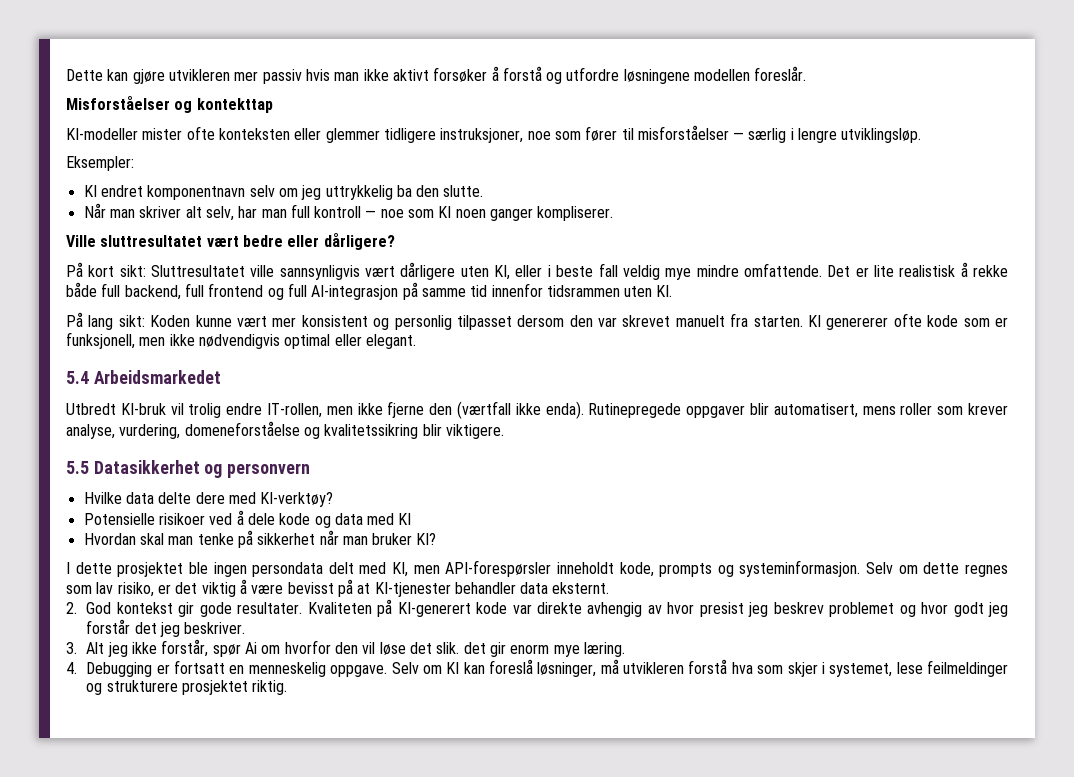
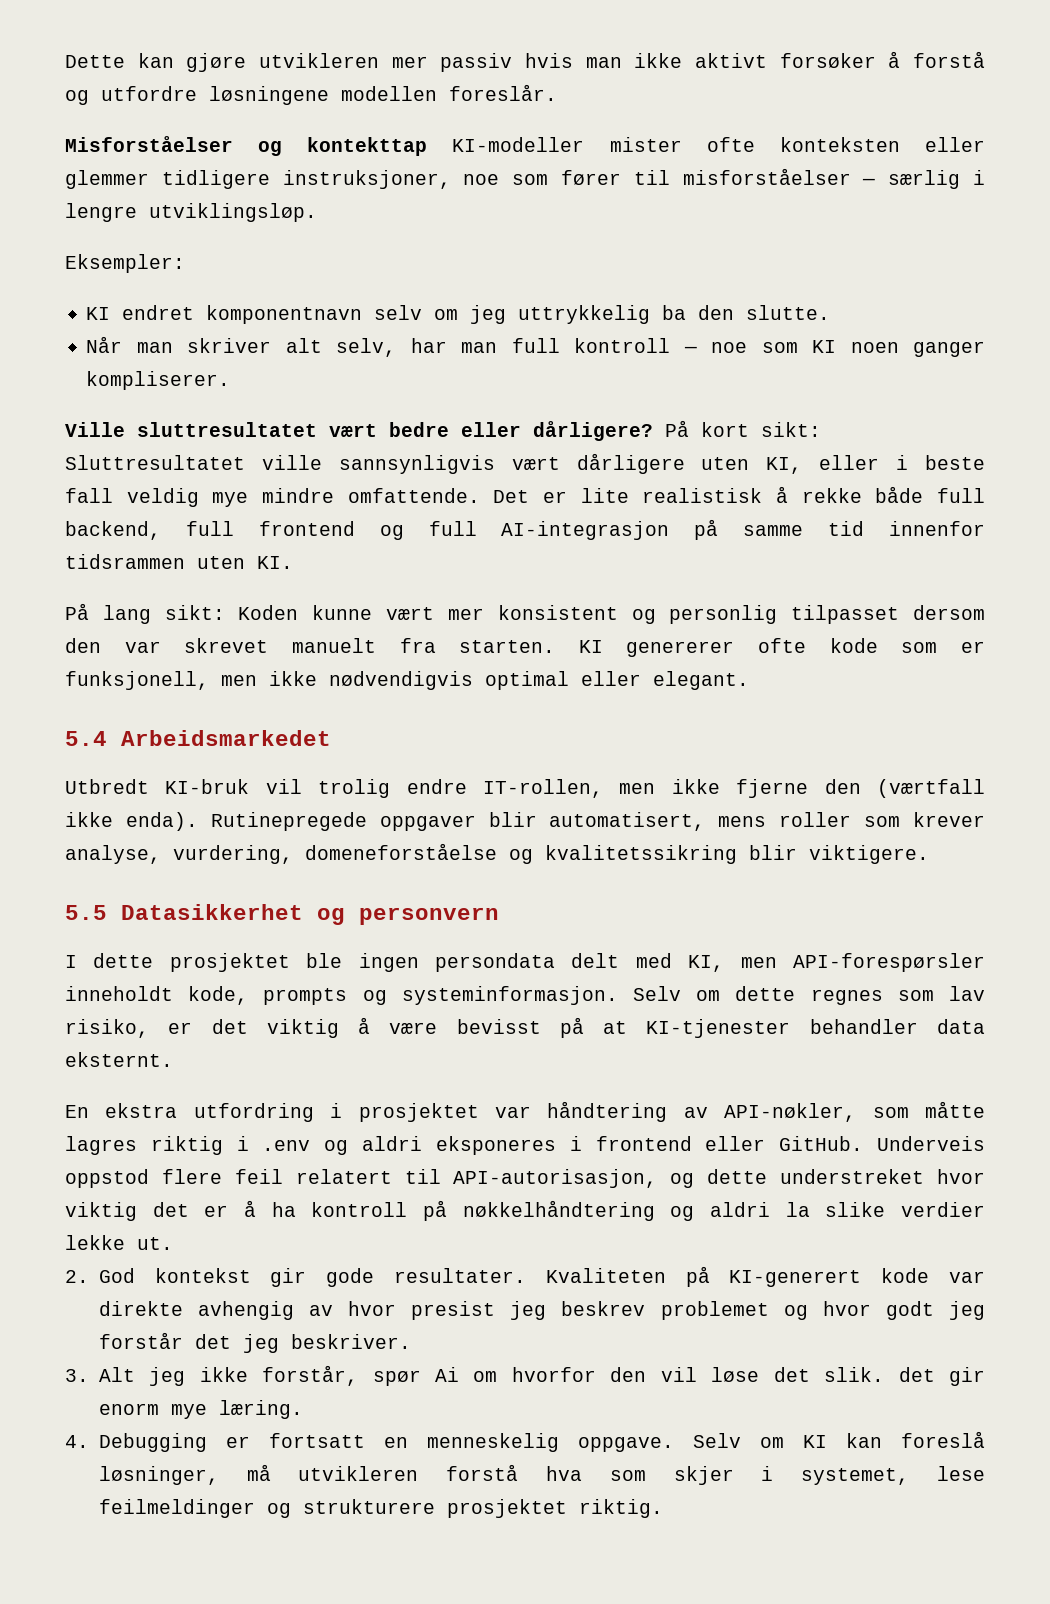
- Misforståelser og kontekttap
- KI-modeller mister ofte konteksten eller glemmer tidligere instruksjoner, noe som fører til misforståelser — særlig i lengre utviklingsløp.
+ Misforståelser og kontekttap KI-modeller mister ofte konteksten eller glemmer tidligere instruksjoner, noe som fører til misforståelser — særlig i lengre utviklingsløp.
- Ville sluttresultatet vært bedre eller dårligere?
- På kort sikt: Sluttresultatet ville sannsynligvis vært dårligere uten KI, eller i beste fall veldig mye mindre omfattende.
+ Ville sluttresultatet vært bedre eller dårligere? På kort sikt: Sluttresultatet ville sannsynligvis vært dårligere uten KI, eller i beste fall veldig mye mindre omfattende.
- Hvilke data delte dere med KI-verktøy?
- Potensielle risikoer ved å dele kode og data med KI
- Hvordan skal man tenke på sikkerhet når man bruker KI?
+ En ekstra utfordring i prosjektet var håndtering av API-nøkler, som måtte lagres riktig i .env og aldri eksponeres i frontend eller GitHub. Underveis oppstod flere feil relatert til API-autorisasjon, og dette understreket hvor viktig det er å ha kontroll på nøkkelhåndtering og aldri la slike verdier lekke ut.

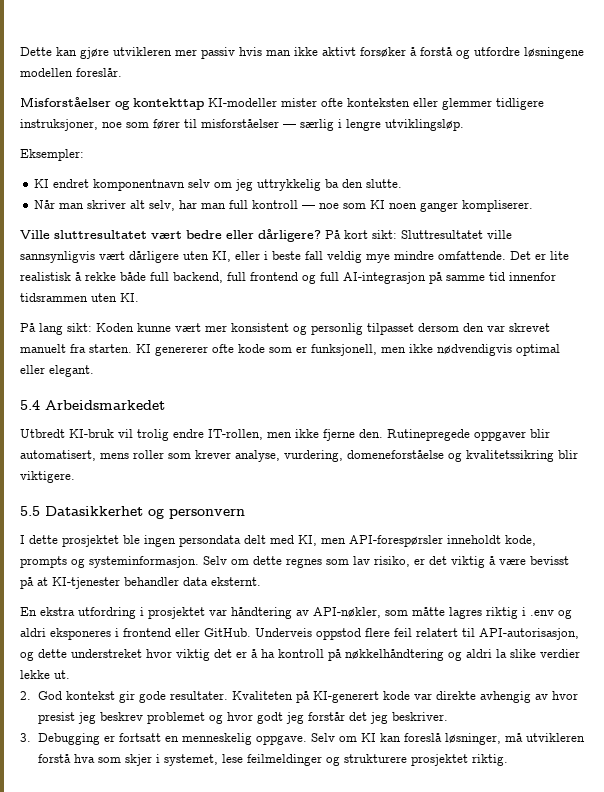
- Utbredt KI-bruk vil trolig endre IT-rollen, men ikke fjerne den (værtfall ikke enda).
+ Utbredt KI-bruk vil trolig endre IT-rollen, men ikke fjerne den.
- 3. Alt jeg ikke forstår, spør Ai om hvorfor den vil løse det slik. det gir enorm mye læring.
- 4. Debugging er fortsatt en menneskelig oppgave.
+ 3. Debugging er fortsatt en menneskelig oppgave.

